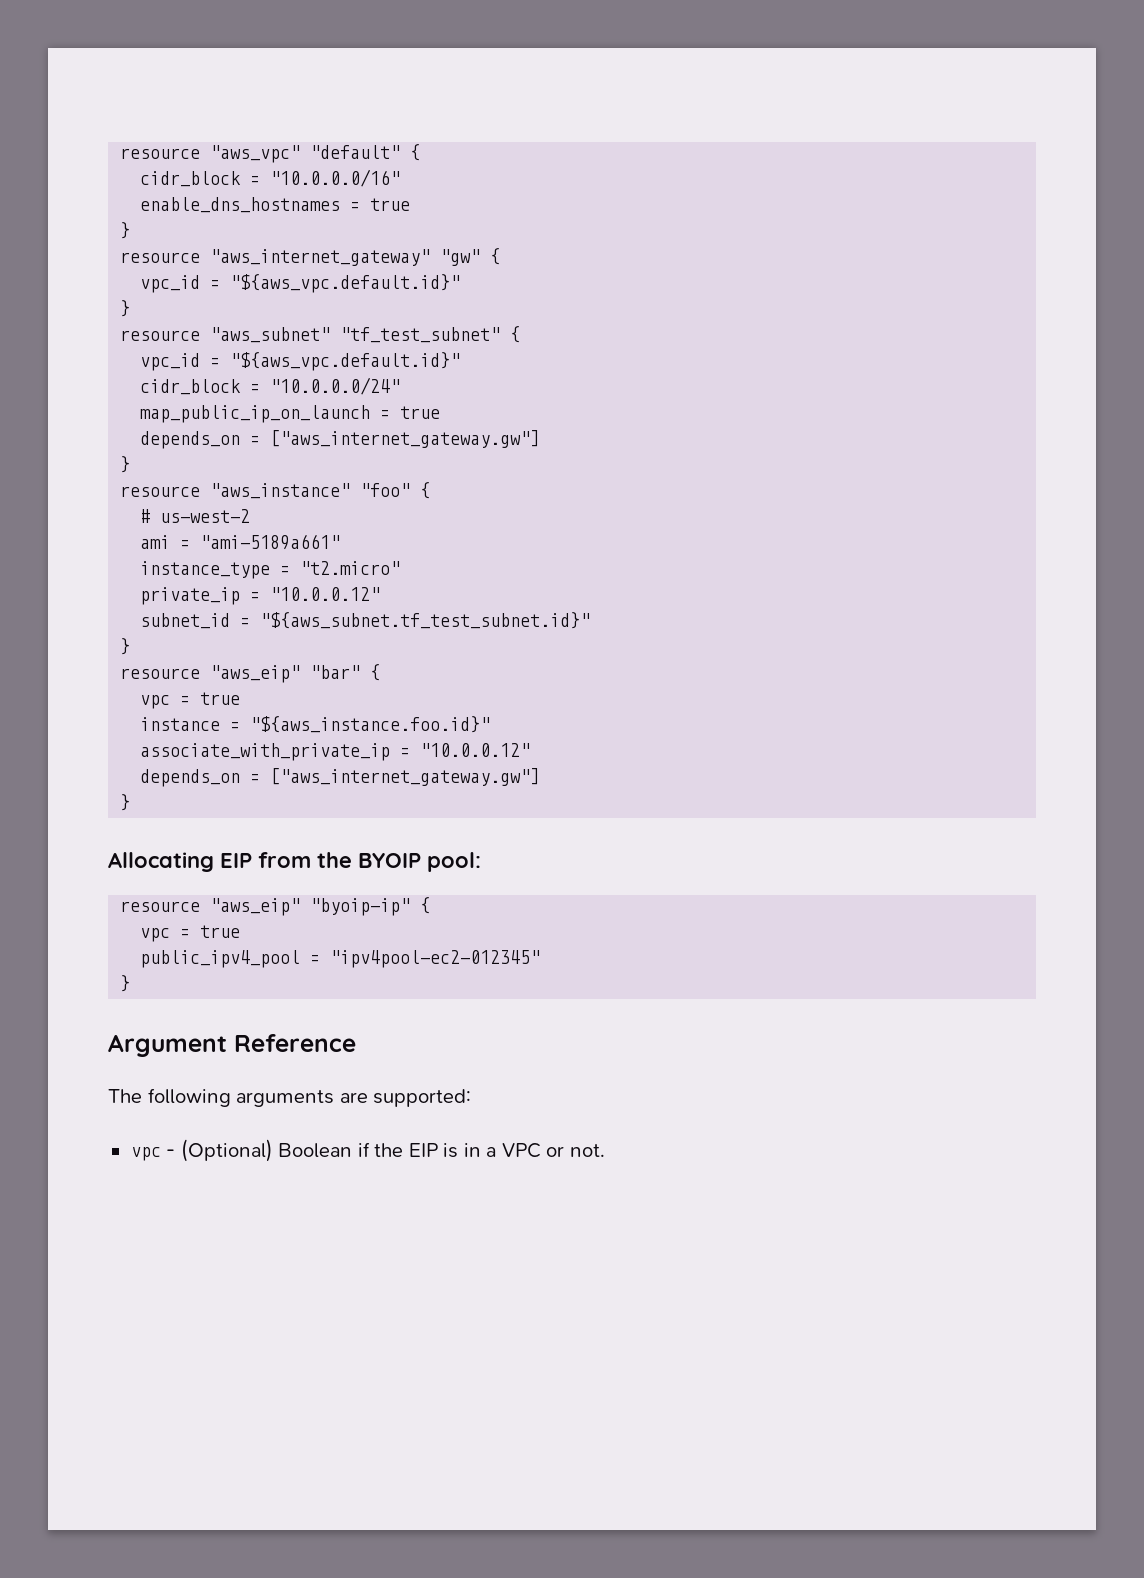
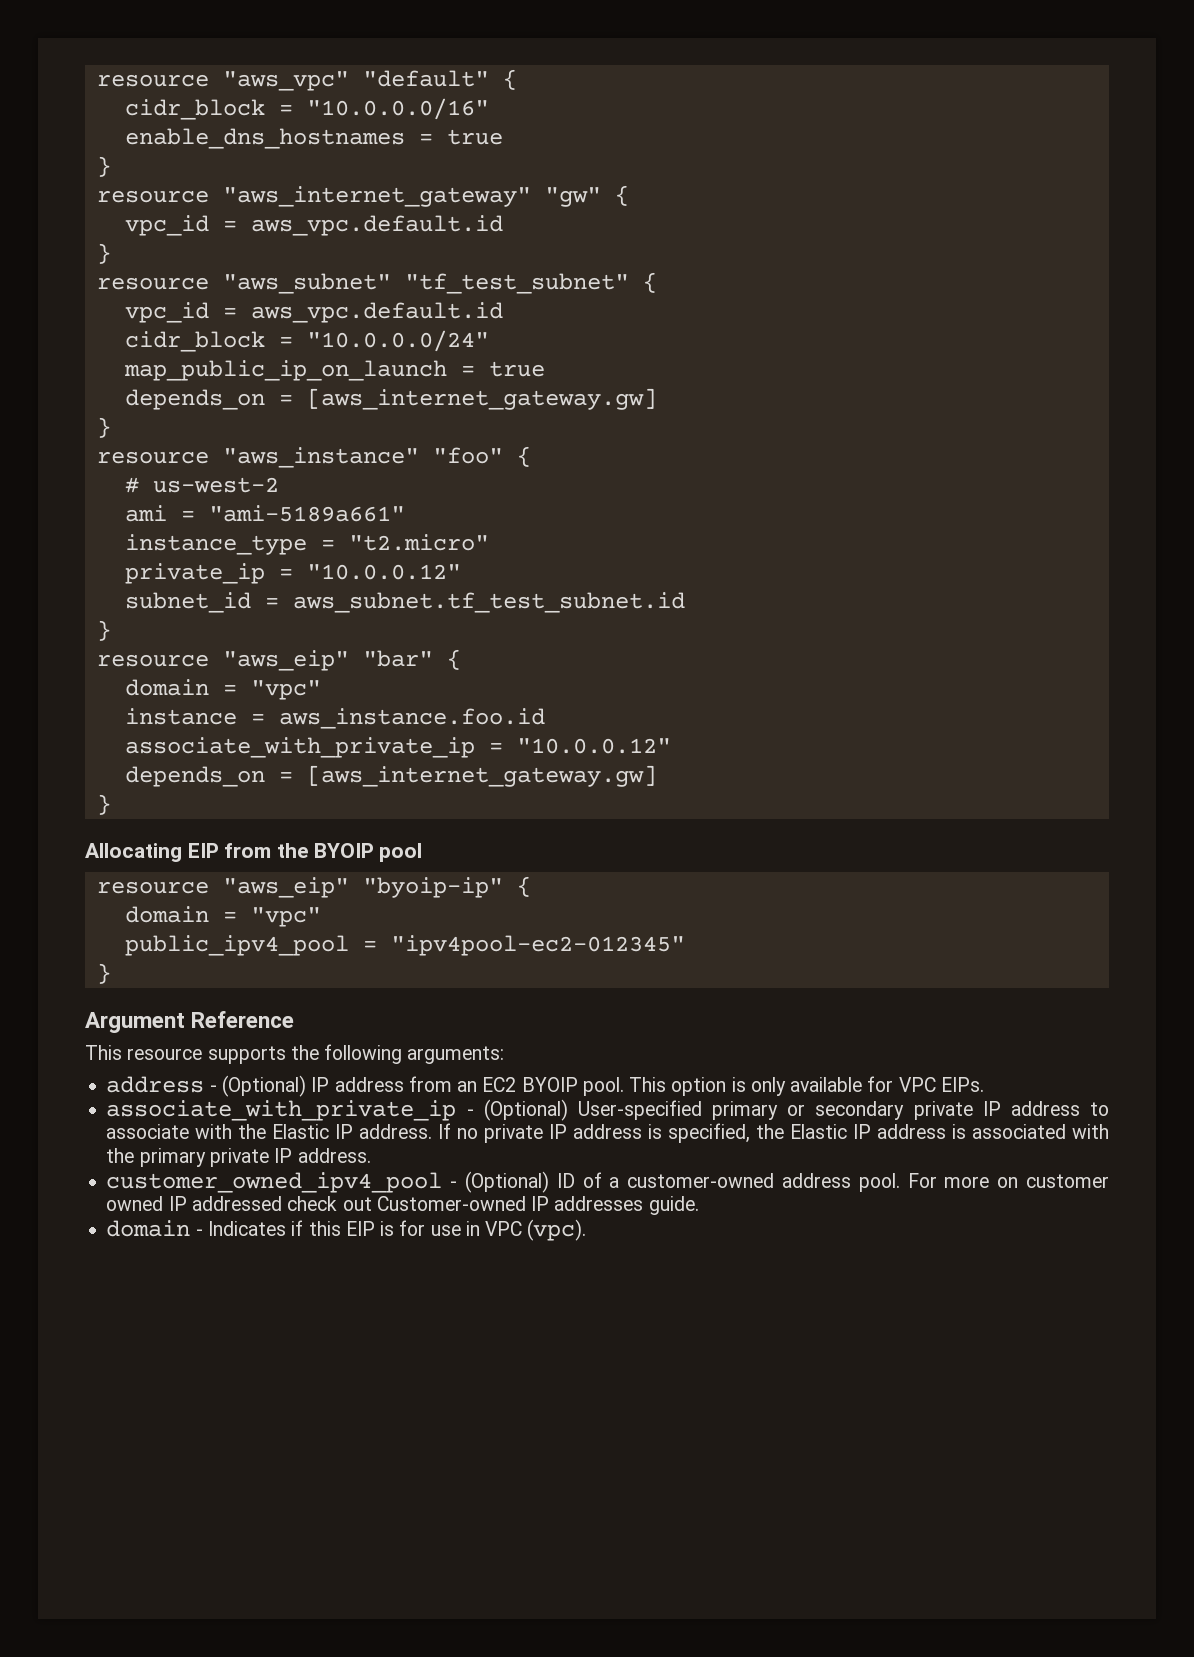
  resource "aws_internet_gateway" "gw" {
- vpc_id = "${aws_vpc.default.id}"
+ vpc_id = aws_vpc.default.id
  resource "aws_subnet" "tf_test_subnet" {
- vpc_id = "${aws_vpc.default.id}"
+ vpc_id = aws_vpc.default.id
  map_public_ip_on_launch = true
- depends_on = ["aws_internet_gateway.gw"]
+ depends_on = [aws_internet_gateway.gw]
- subnet_id = "${aws_subnet.tf_test_subnet.id}"
+ subnet_id = aws_subnet.tf_test_subnet.id
  resource "aws_eip" "bar" {
- vpc = true
+ domain = "vpc"
- instance = "${aws_instance.foo.id}"
+ instance = aws_instance.foo.id
  associate_with_private_ip = "10.0.0.12"
- depends_on = ["aws_internet_gateway.gw"]
+ depends_on = [aws_internet_gateway.gw]
- Allocating EIP from the BYOIP pool:
+ Allocating EIP from the BYOIP pool
  resource "aws_eip" "byoip-ip" {
- vpc = true
+ domain = "vpc"
- The following arguments are supported:
- vpc - (Optional) Boolean if the EIP is in a VPC or not.
+ This resource supports the following arguments:
+ address - (Optional) IP address from an EC2 BYOIP pool. This option is only available for VPC EIPs.
+ associate_with_private_ip - (Optional) User-specified primary or secondary private IP address to associate with the Elastic IP address. If no private IP address is specified, the Elastic IP address is associated with the primary private IP address.
+ customer_owned_ipv4_pool - (Optional) ID of a customer-owned address pool. For more on customer owned IP addressed check out Customer-owned IP addresses guide.
+ domain - Indicates if this EIP is for use in VPC (vpc).

